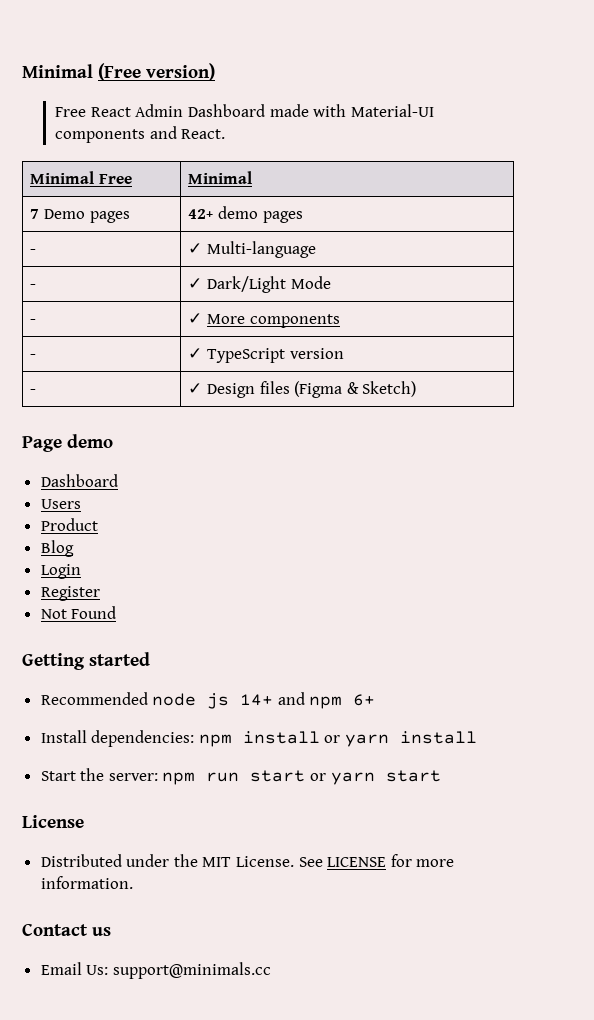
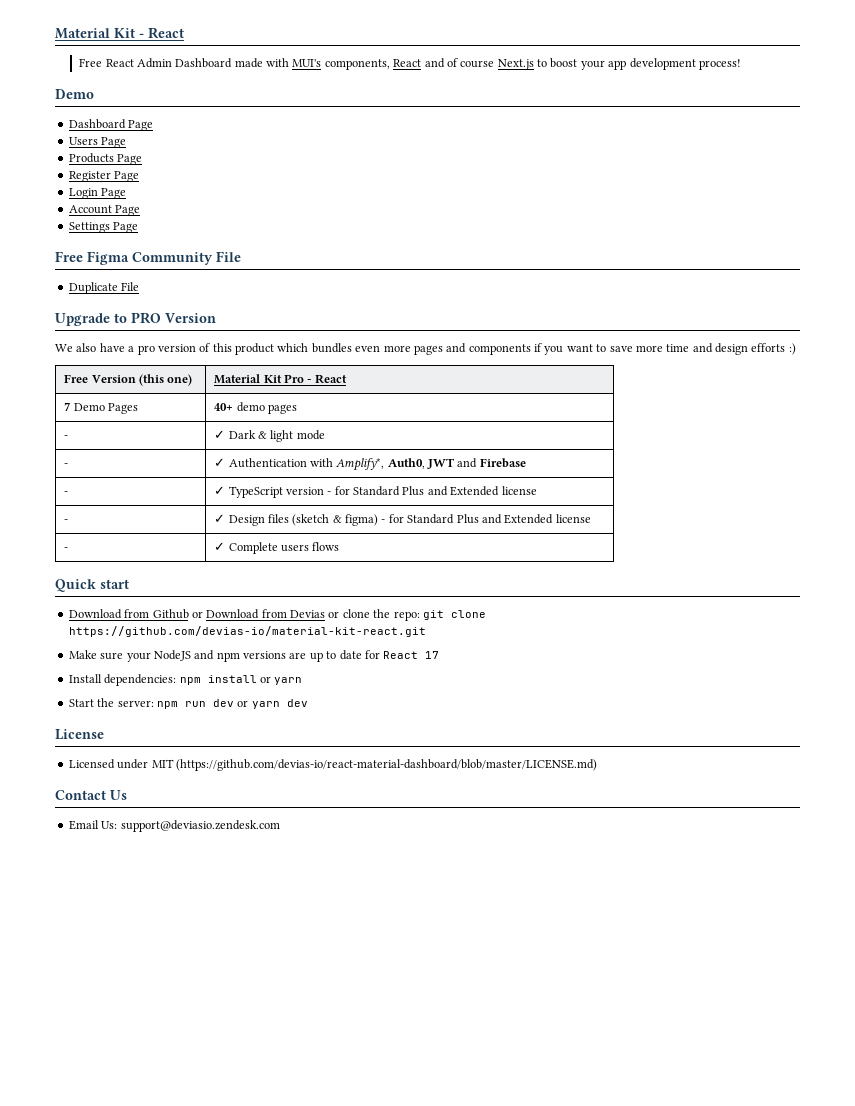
- Minimal (Free version)
+ Material Kit - React
- Free React Admin Dashboard made with Material-UI components and React.
- Minimal Free | Minimal
+ Free React Admin Dashboard made with MUI's components, React and of course Next.js to boost your app development process!
+ Demo
+ Dashboard Page
+ Users Page
+ Products Page
+ Register Page
+ Login Page
+ Account Page
+ Settings Page
+ Free Figma Community File
+ Duplicate File
+ Upgrade to PRO Version
+ We also have a pro version of this product which bundles even more pages and components if you want to save more time and design efforts :)
+ Free Version (this one) | Material Kit Pro - React
- 7 Demo pages | 42+ demo pages
+ 7 Demo Pages | 40+ demo pages
- - | ✓ Multi-language
- - | ✓ Dark/Light Mode
- - | ✓ More components
- - | ✓ TypeScript version
- - | ✓ Design files (Figma & Sketch)
- Page demo
- Dashboard
- Users
- Product
- Blog
- Login
- Register
- Not Found
- Getting started
- Recommended node js 14+ and npm 6+
+ - | ✓ Dark & light mode
+ - | ✓ Authentication with Amplify*, Auth0, JWT and Firebase
+ - | ✓ TypeScript version - for Standard Plus and Extended license
+ - | ✓ Design files (sketch & figma) - for Standard Plus and Extended license
+ - | ✓ Complete users flows
+ Quick start
+ Download from Github or Download from Devias or clone the repo: git clone https://github.com/devias-io/material-kit-react.git
+ Make sure your NodeJS and npm versions are up to date for React 17
- Install dependencies: npm install or yarn install
+ Install dependencies: npm install or yarn
- Start the server: npm run start or yarn start
+ Start the server: npm run dev or yarn dev
- Distributed under the MIT License. See LICENSE for more information.
+ Licensed under MIT (https://github.com/devias-io/react-material-dashboard/blob/master/LICENSE.md)
- Contact us
+ Contact Us
- Email Us: support@minimals.cc
+ Email Us: support@deviasio.zendesk.com

